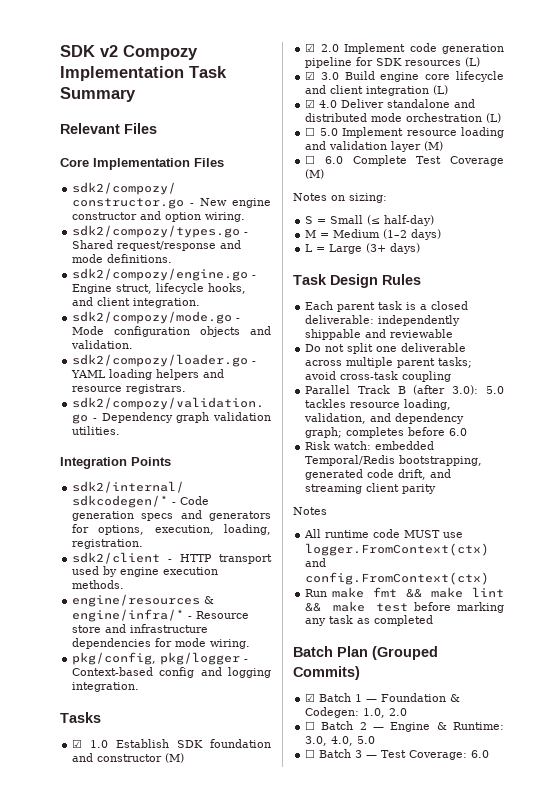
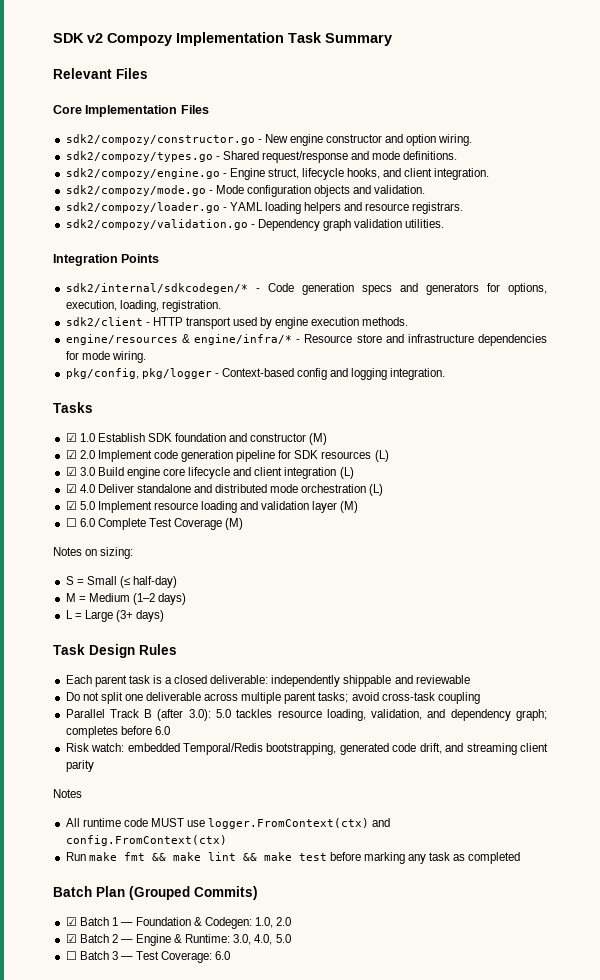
- ☐ 5.0 Implement resource loading and validation layer (M)
+ ☑ 5.0 Implement resource loading and validation layer (M)
- ☐ Batch 2 — Engine & Runtime: 3.0, 4.0, 5.0
+ ☑ Batch 2 — Engine & Runtime: 3.0, 4.0, 5.0

